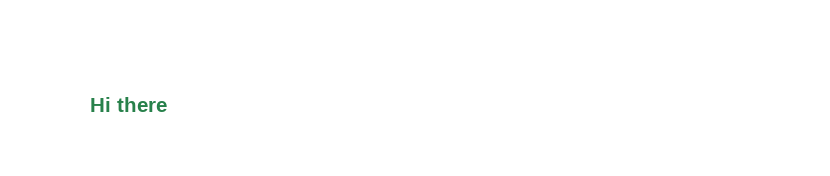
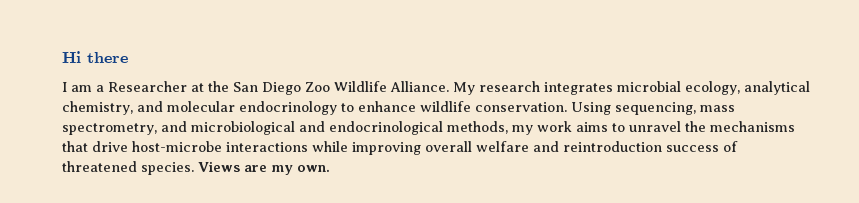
+ I am a Researcher at the San Diego Zoo Wildlife Alliance. My research integrates microbial ecology, analytical chemistry, and molecular endocrinology to enhance wildlife conservation. Using sequencing, mass spectrometry, and microbiological and endocrinological methods, my work aims to unravel the mechanisms that drive host-microbe interactions while improving overall welfare and reintroduction success of threatened species. Views are my own.

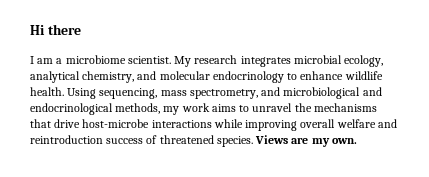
- I am a Researcher at the San Diego Zoo Wildlife Alliance.
+ I am a microbiome scientist.
- My research integrates microbial ecology, analytical chemistry, and molecular endocrinology to enhance wildlife conservation.
+ My research integrates microbial ecology, analytical chemistry, and molecular endocrinology to enhance wildlife health.

